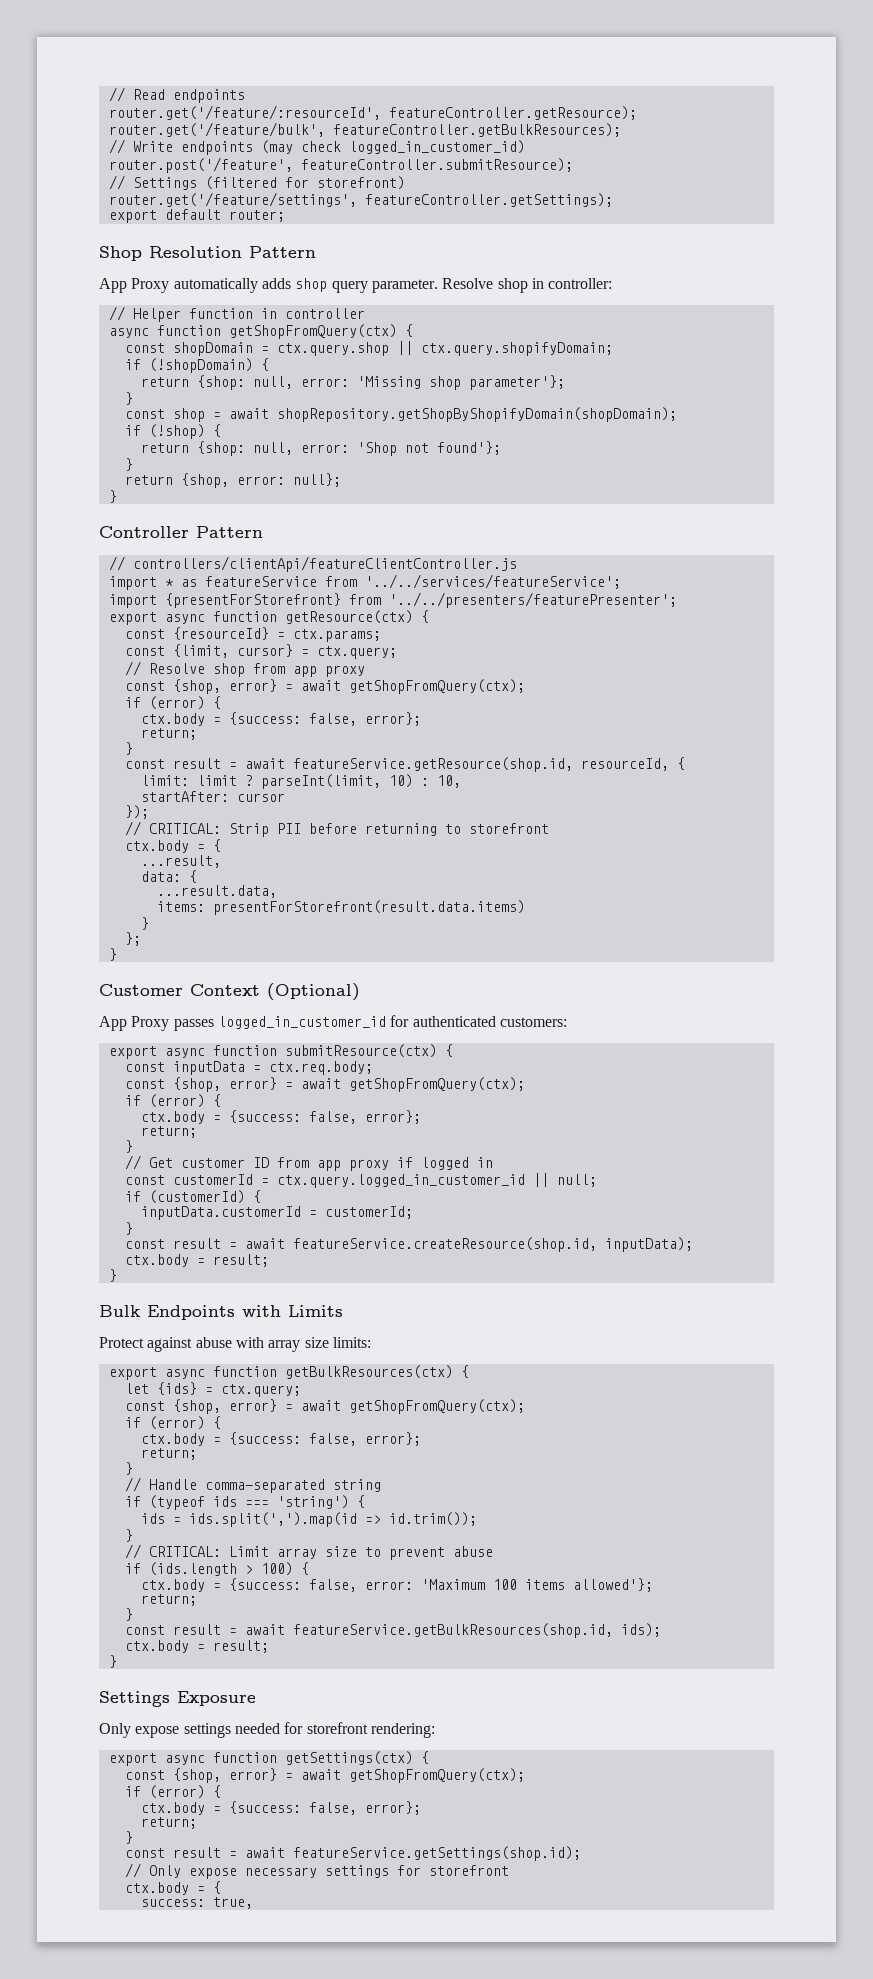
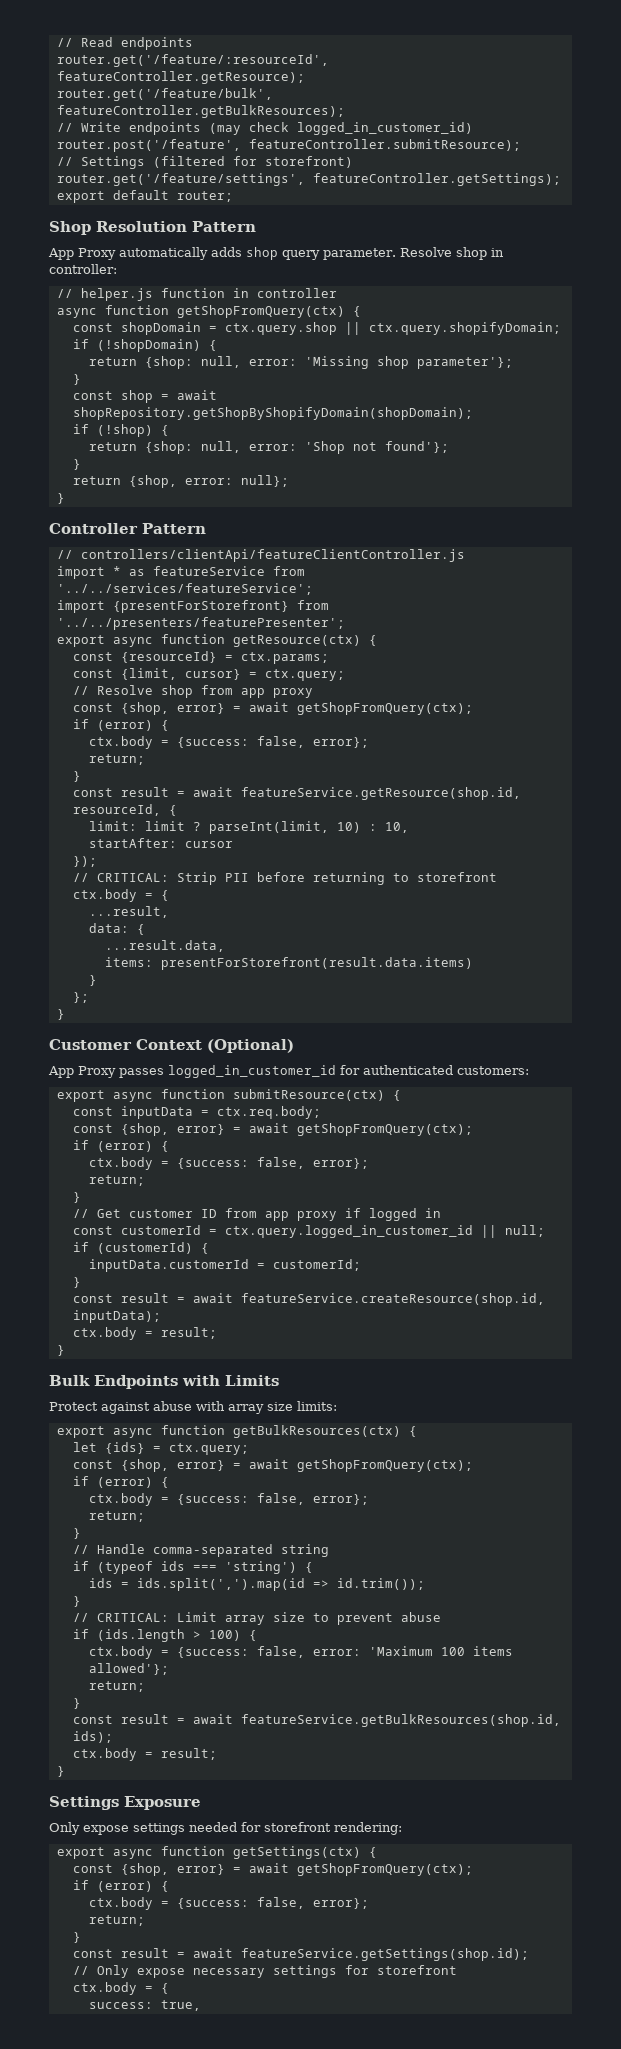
- // Helper function in controller
+ // helper.js function in controller

